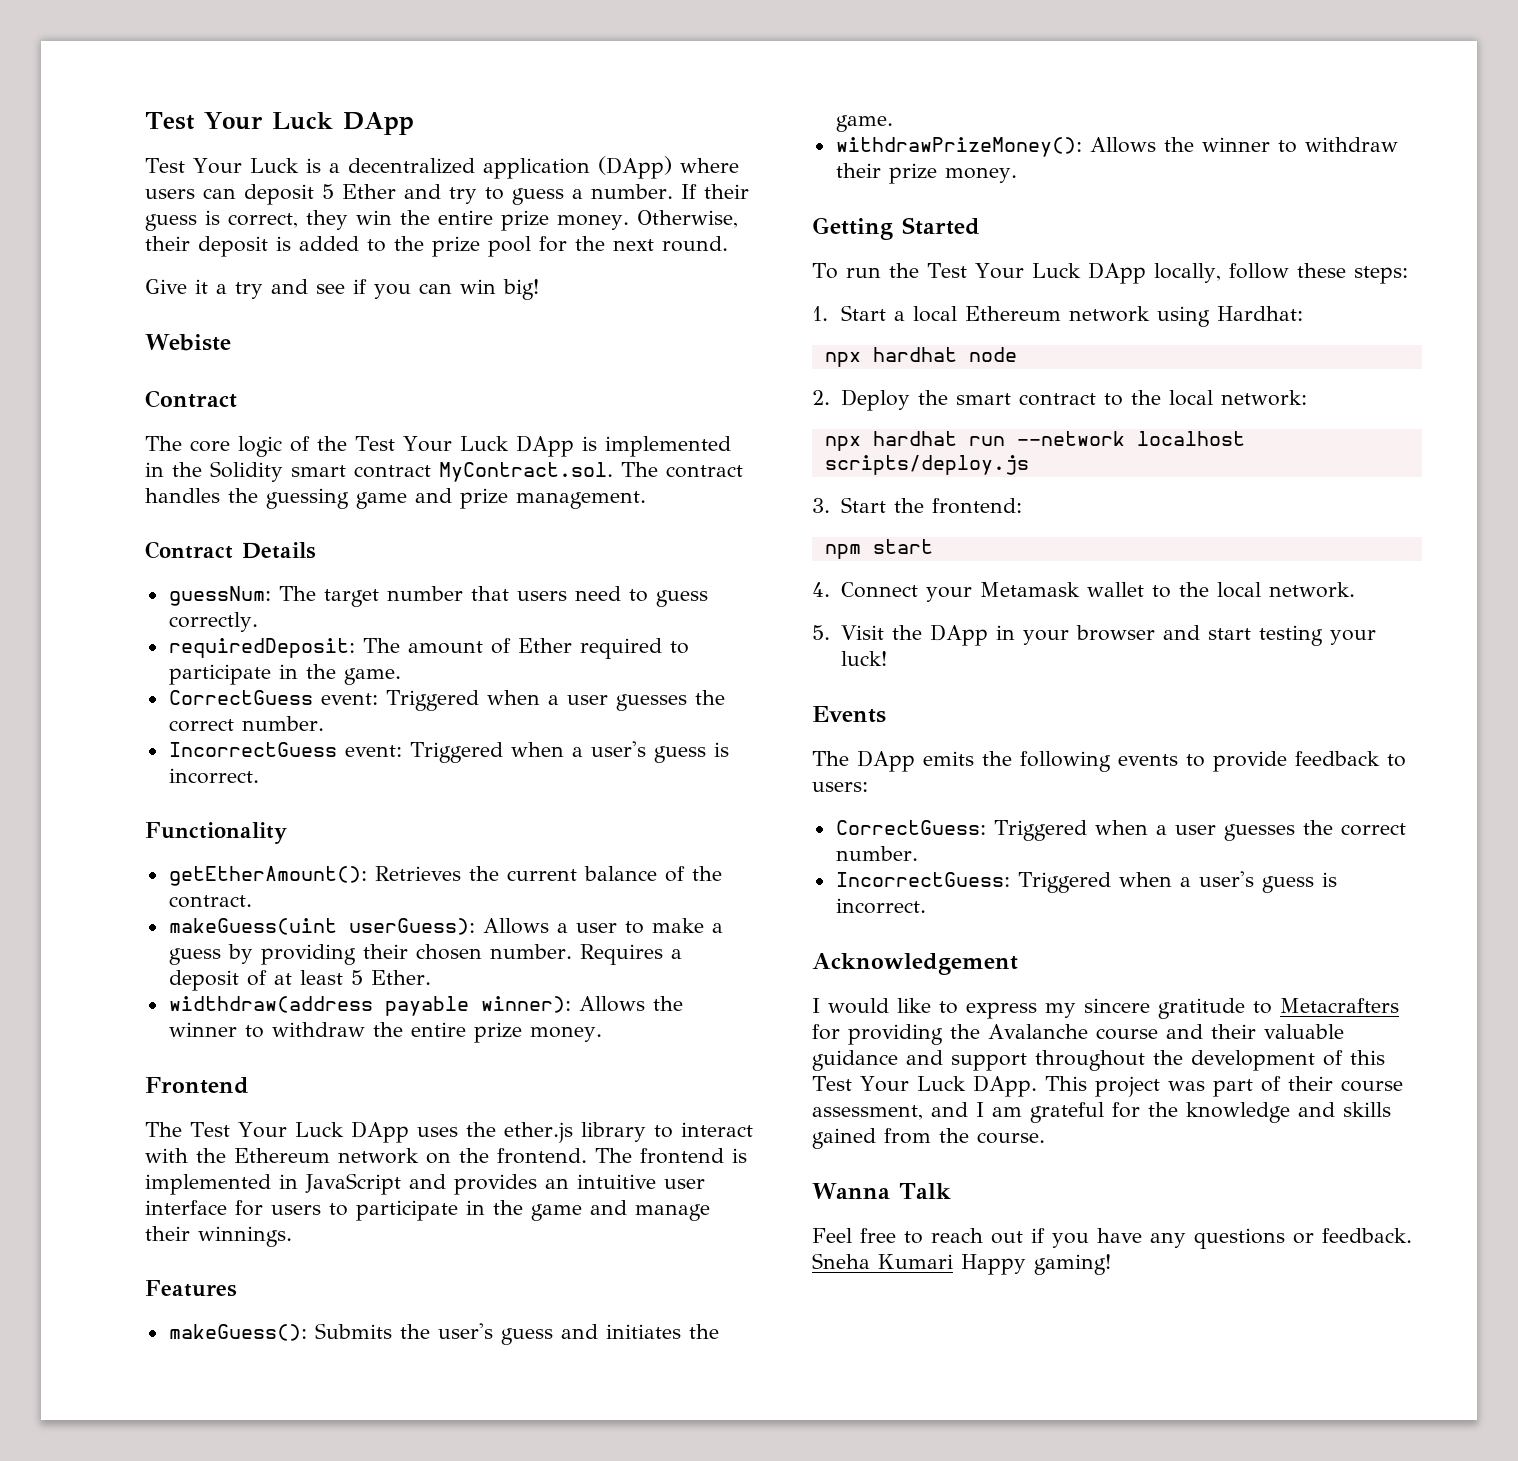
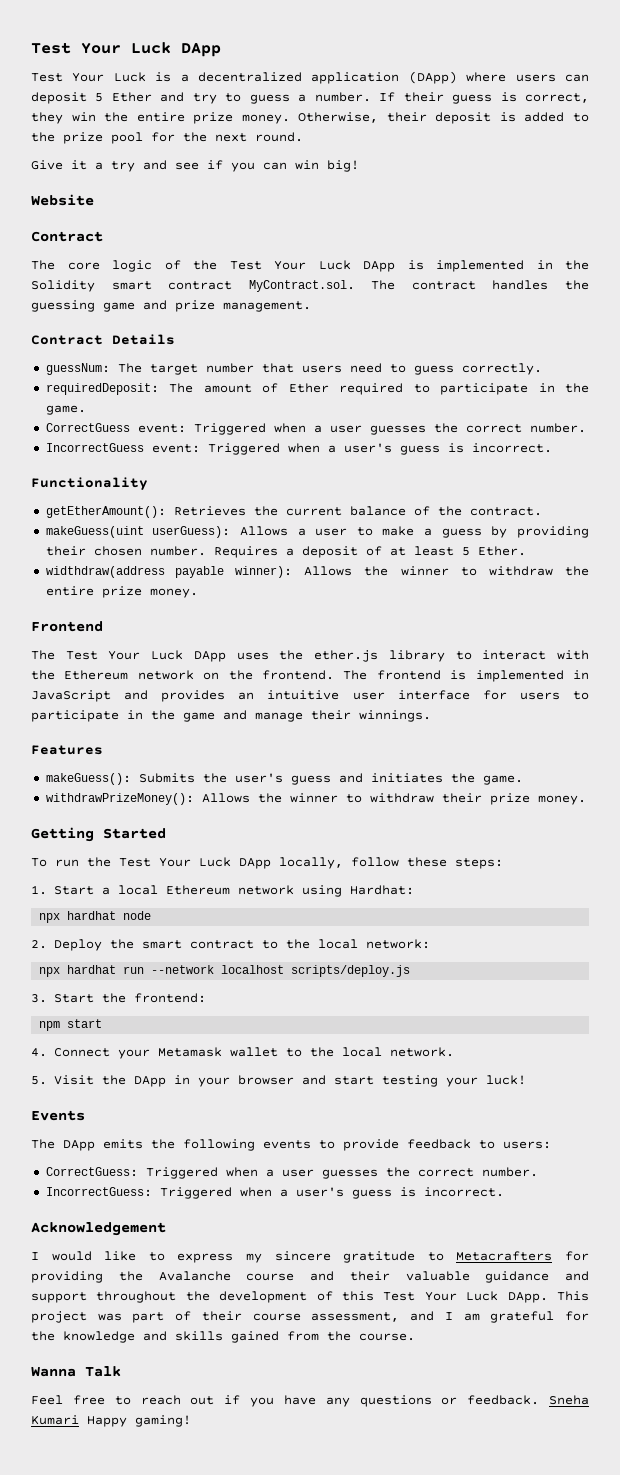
- Webiste
+ Website

